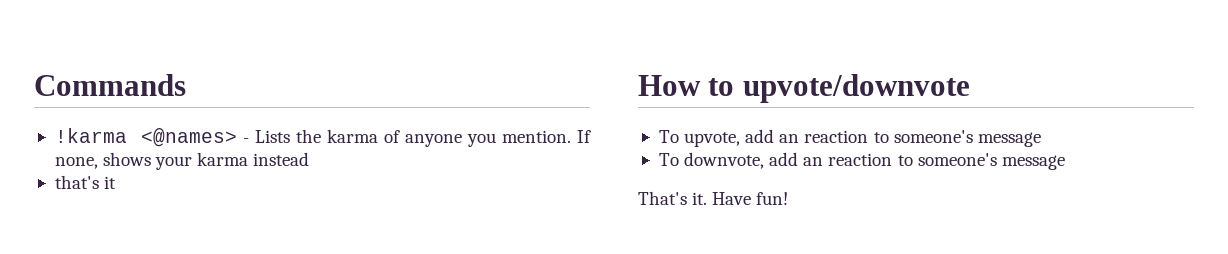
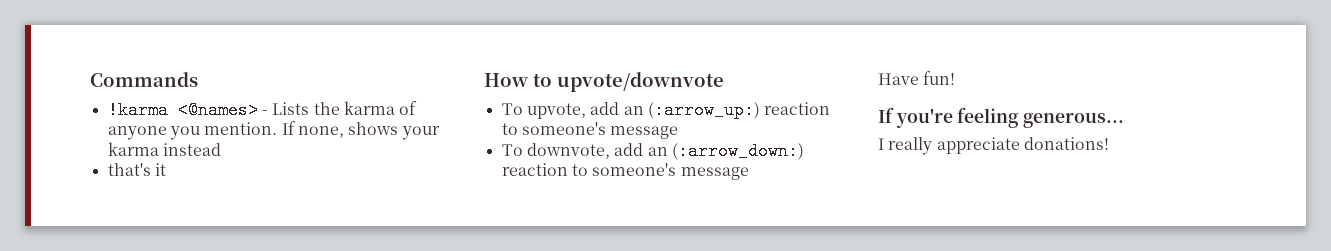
- To upvote, add an reaction to someone's message
+ To upvote, add an (:arrow_up:) reaction to someone's message
- To downvote, add an reaction to someone's message
- That's it. Have fun!
+ To downvote, add an (:arrow_down:) reaction to someone's message
+ Have fun!
+ If you're feeling generous...
+ I really appreciate donations!

